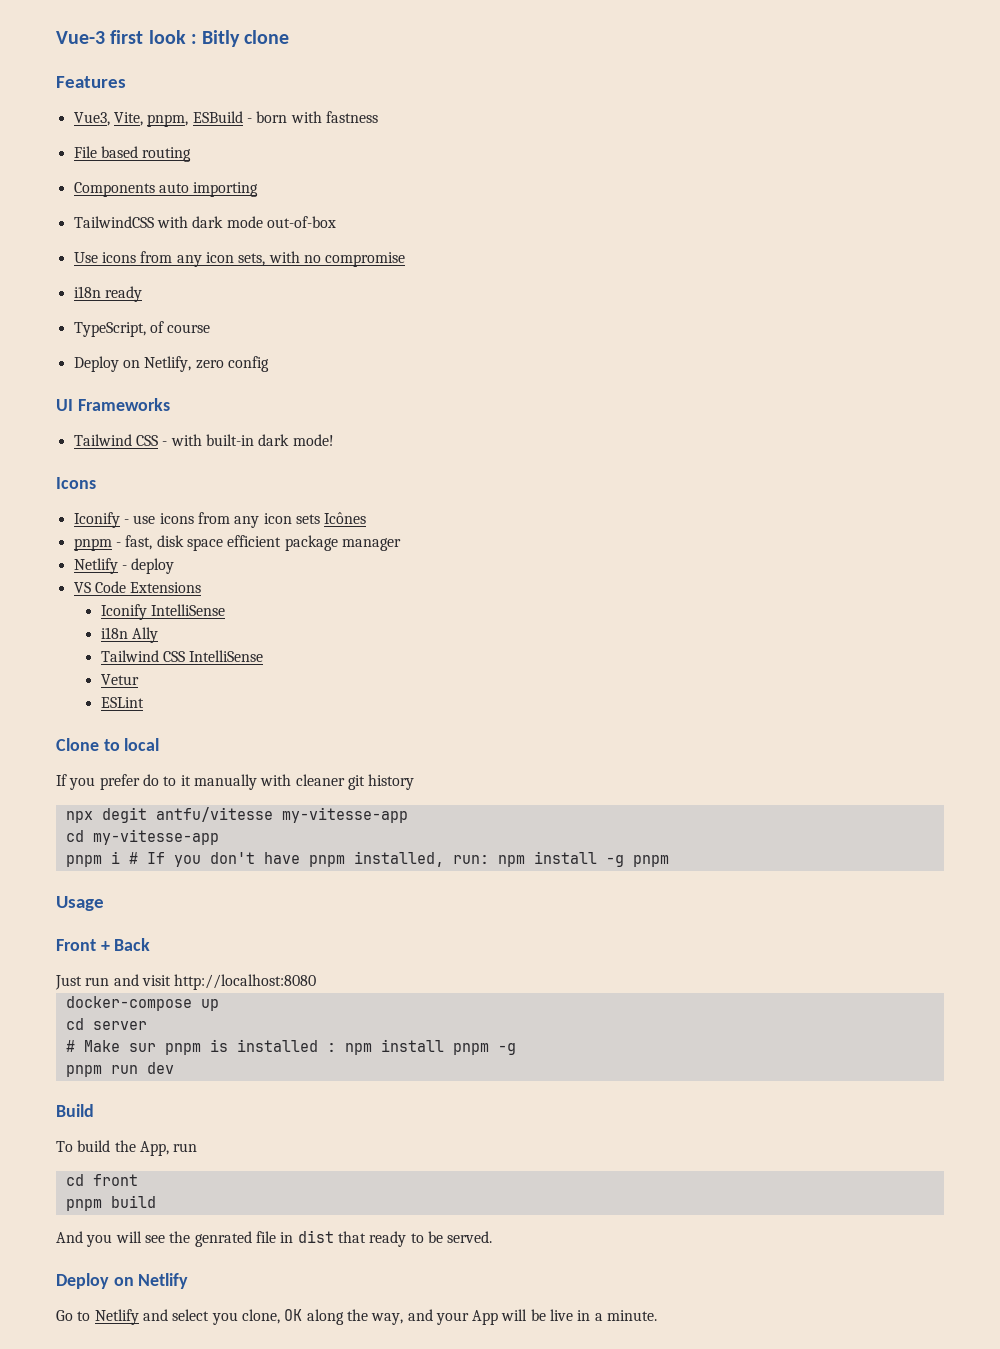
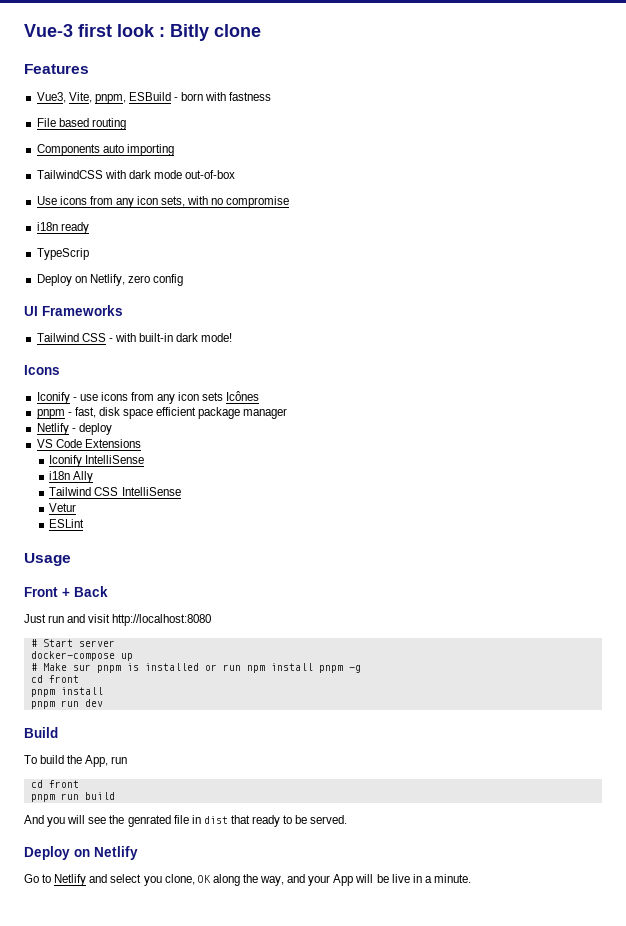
- TypeScript, of course
+ TypeScrip
- Clone to local
- If you prefer do to it manually with cleaner git history
- npx degit antfu/vitesse my-vitesse-app
- cd my-vitesse-app
- pnpm i # If you don't have pnpm installed, run: npm install -g pnpm
+ # Start server
- cd server
- # Make sur pnpm is installed : npm install pnpm -g
+ # Make sur pnpm is installed or run npm install pnpm -g
+ cd front
+ pnpm install
- pnpm build
+ pnpm run build

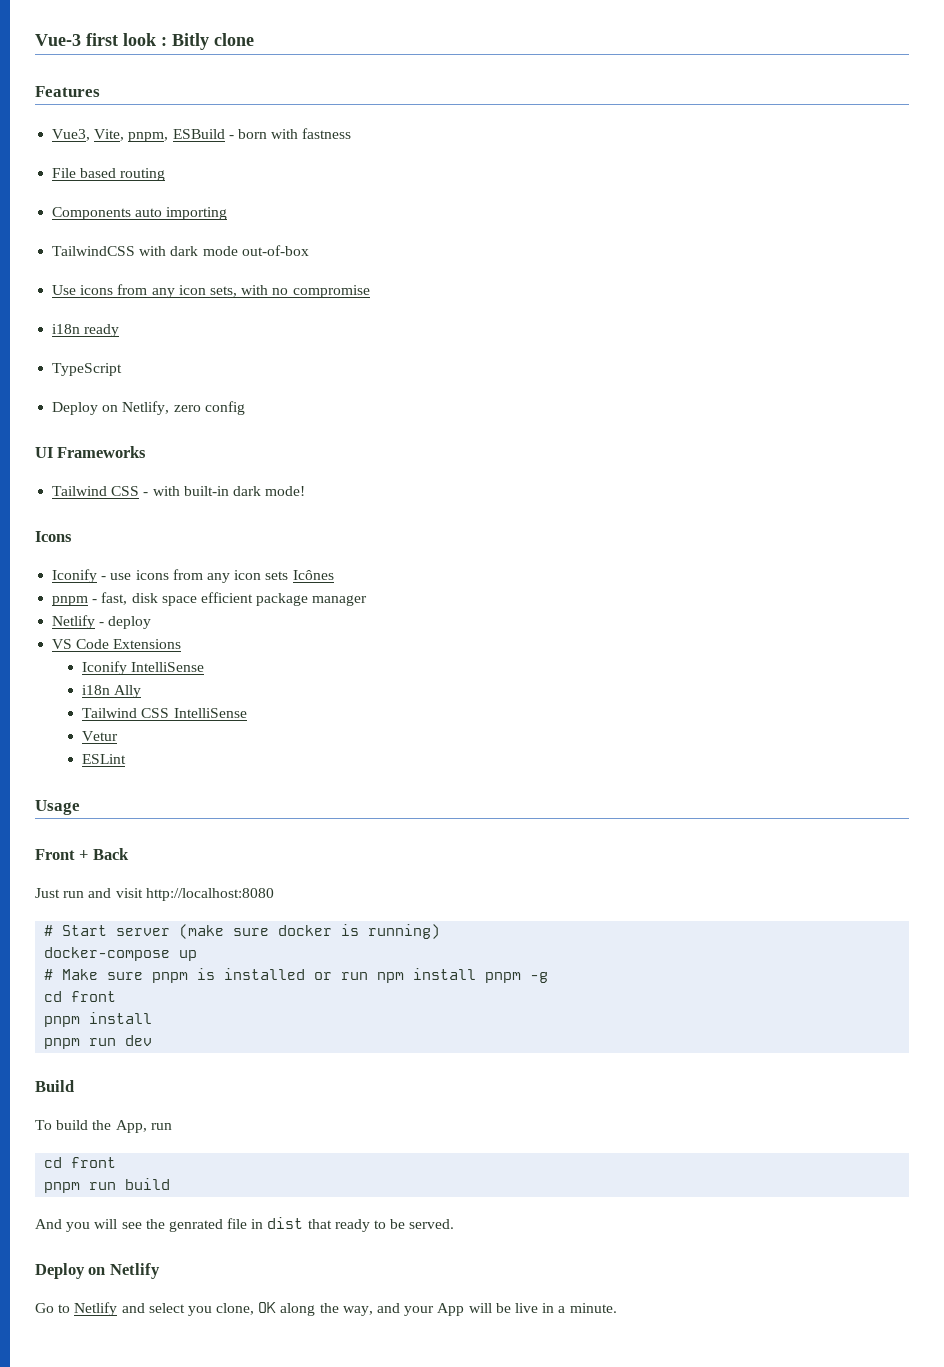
- TypeScrip
+ TypeScript
- # Start server
+ # Start server (make sure docker is running)
- # Make sur pnpm is installed or run npm install pnpm -g
+ # Make sure pnpm is installed or run npm install pnpm -g

